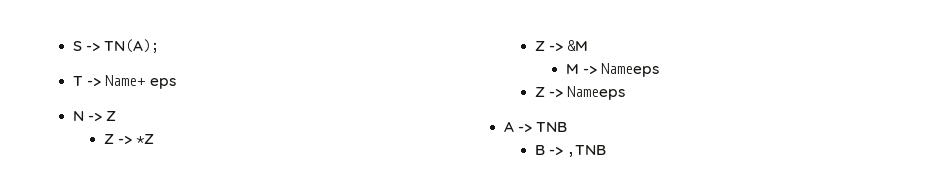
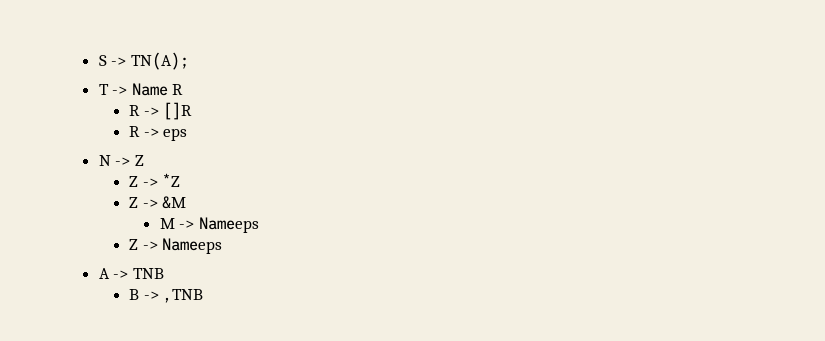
- T -> Name+ eps
+ T -> Name R
+ R -> []R
+ R -> eps

